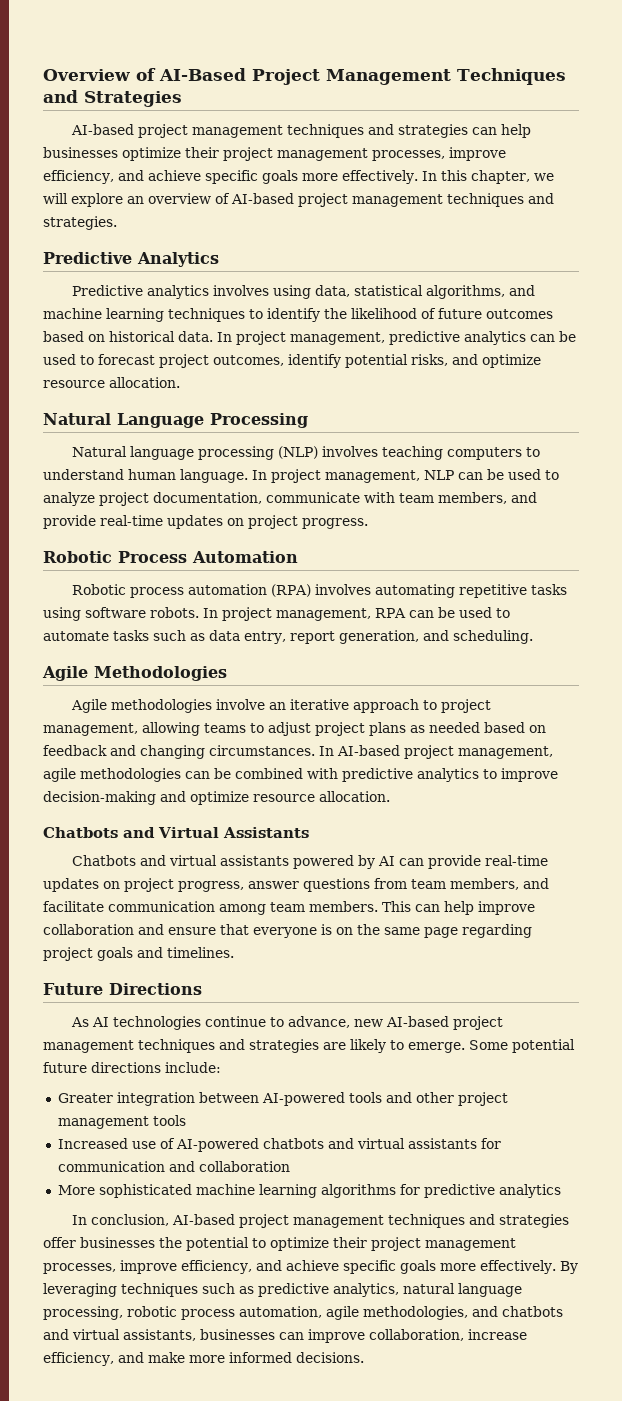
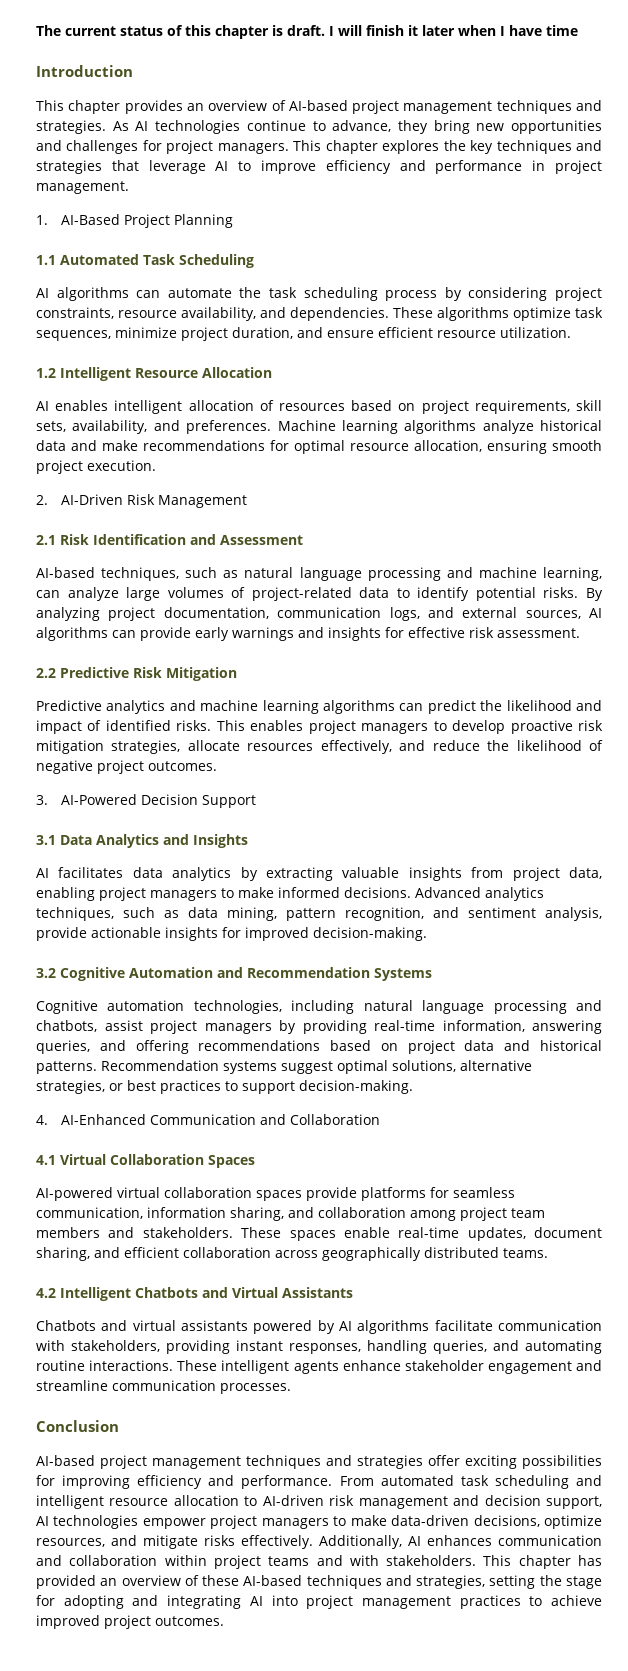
- Overview of AI-Based Project Management Techniques and Strategies
- AI-based project management techniques and strategies can help businesses optimize their project management processes, improve efficiency, and achieve specific goals more effectively. In this chapter, we will explore an overview of AI-based project management techniques and strategies.
- Predictive Analytics
- Predictive analytics involves using data, statistical algorithms, and machine learning techniques to identify the likelihood of future outcomes based on historical data. In project management, predictive analytics can be used to forecast project outcomes, identify potential risks, and optimize resource allocation.
- Natural Language Processing
- Natural language processing (NLP) involves teaching computers to understand human language. In project management, NLP can be used to analyze project documentation, communicate with team members, and provide real-time updates on project progress.
- Robotic Process Automation
- Robotic process automation (RPA) involves automating repetitive tasks using software robots. In project management, RPA can be used to automate tasks such as data entry, report generation, and scheduling.
- Agile Methodologies
- Agile methodologies involve an iterative approach to project management, allowing teams to adjust project plans as needed based on feedback and changing circumstances. In AI-based project management, agile methodologies can be combined with predictive analytics to improve decision-making and optimize resource allocation.
- Chatbots and Virtual Assistants
+ The current status of this chapter is draft. I will finish it later when I have time
+ Introduction
+ This chapter provides an overview of AI-based project management techniques and strategies. As AI technologies continue to advance, they bring new opportunities and challenges for project managers. This chapter explores the key techniques and strategies that leverage AI to improve efficiency and performance in project management.
+ 1. AI-Based Project Planning
+ 1.1 Automated Task Scheduling
+ AI algorithms can automate the task scheduling process by considering project constraints, resource availability, and dependencies. These algorithms optimize task sequences, minimize project duration, and ensure efficient resource utilization.
+ 1.2 Intelligent Resource Allocation
+ AI enables intelligent allocation of resources based on project requirements, skill sets, availability, and preferences. Machine learning algorithms analyze historical data and make recommendations for optimal resource allocation, ensuring smooth project execution.
+ 2. AI-Driven Risk Management
+ 2.1 Risk Identification and Assessment
+ AI-based techniques, such as natural language processing and machine learning, can analyze large volumes of project-related data to identify potential risks. By analyzing project documentation, communication logs, and external sources, AI algorithms can provide early warnings and insights for effective risk assessment.
+ 2.2 Predictive Risk Mitigation
+ Predictive analytics and machine learning algorithms can predict the likelihood and impact of identified risks. This enables project managers to develop proactive risk mitigation strategies, allocate resources effectively, and reduce the likelihood of negative project outcomes.
+ 3. AI-Powered Decision Support
+ 3.1 Data Analytics and Insights
+ AI facilitates data analytics by extracting valuable insights from project data, enabling project managers to make informed decisions. Advanced analytics techniques, such as data mining, pattern recognition, and sentiment analysis, provide actionable insights for improved decision-making.
+ 3.2 Cognitive Automation and Recommendation Systems
+ Cognitive automation technologies, including natural language processing and chatbots, assist project managers by providing real-time information, answering queries, and offering recommendations based on project data and historical patterns. Recommendation systems suggest optimal solutions, alternative strategies, or best practices to support decision-making.
+ 4. AI-Enhanced Communication and Collaboration
+ 4.1 Virtual Collaboration Spaces
+ AI-powered virtual collaboration spaces provide platforms for seamless communication, information sharing, and collaboration among project team members and stakeholders. These spaces enable real-time updates, document sharing, and efficient collaboration across geographically distributed teams.
+ 4.2 Intelligent Chatbots and Virtual Assistants
- Chatbots and virtual assistants powered by AI can provide real-time updates on project progress, answer questions from team members, and facilitate communication among team members. This can help improve collaboration and ensure that everyone is on the same page regarding project goals and timelines.
- Future Directions
- As AI technologies continue to advance, new AI-based project management techniques and strategies are likely to emerge. Some potential future directions include:
- Greater integration between AI-powered tools and other project management tools
- Increased use of AI-powered chatbots and virtual assistants for communication and collaboration
- More sophisticated machine learning algorithms for predictive analytics
- In conclusion, AI-based project management techniques and strategies offer businesses the potential to optimize their project management processes, improve efficiency, and achieve specific goals more effectively. By leveraging techniques such as predictive analytics, natural language processing, robotic process automation, agile methodologies, and chatbots and virtual assistants, businesses can improve collaboration, increase efficiency, and make more informed decisions.
+ Chatbots and virtual assistants powered by AI algorithms facilitate communication with stakeholders, providing instant responses, handling queries, and automating routine interactions. These intelligent agents enhance stakeholder engagement and streamline communication processes.
+ Conclusion
+ AI-based project management techniques and strategies offer exciting possibilities for improving efficiency and performance. From automated task scheduling and intelligent resource allocation to AI-driven risk management and decision support, AI technologies empower project managers to make data-driven decisions, optimize resources, and mitigate risks effectively. Additionally, AI enhances communication and collaboration within project teams and with stakeholders. This chapter has provided an overview of these AI-based techniques and strategies, setting the stage for adopting and integrating AI into project management practices to achieve improved project outcomes.

